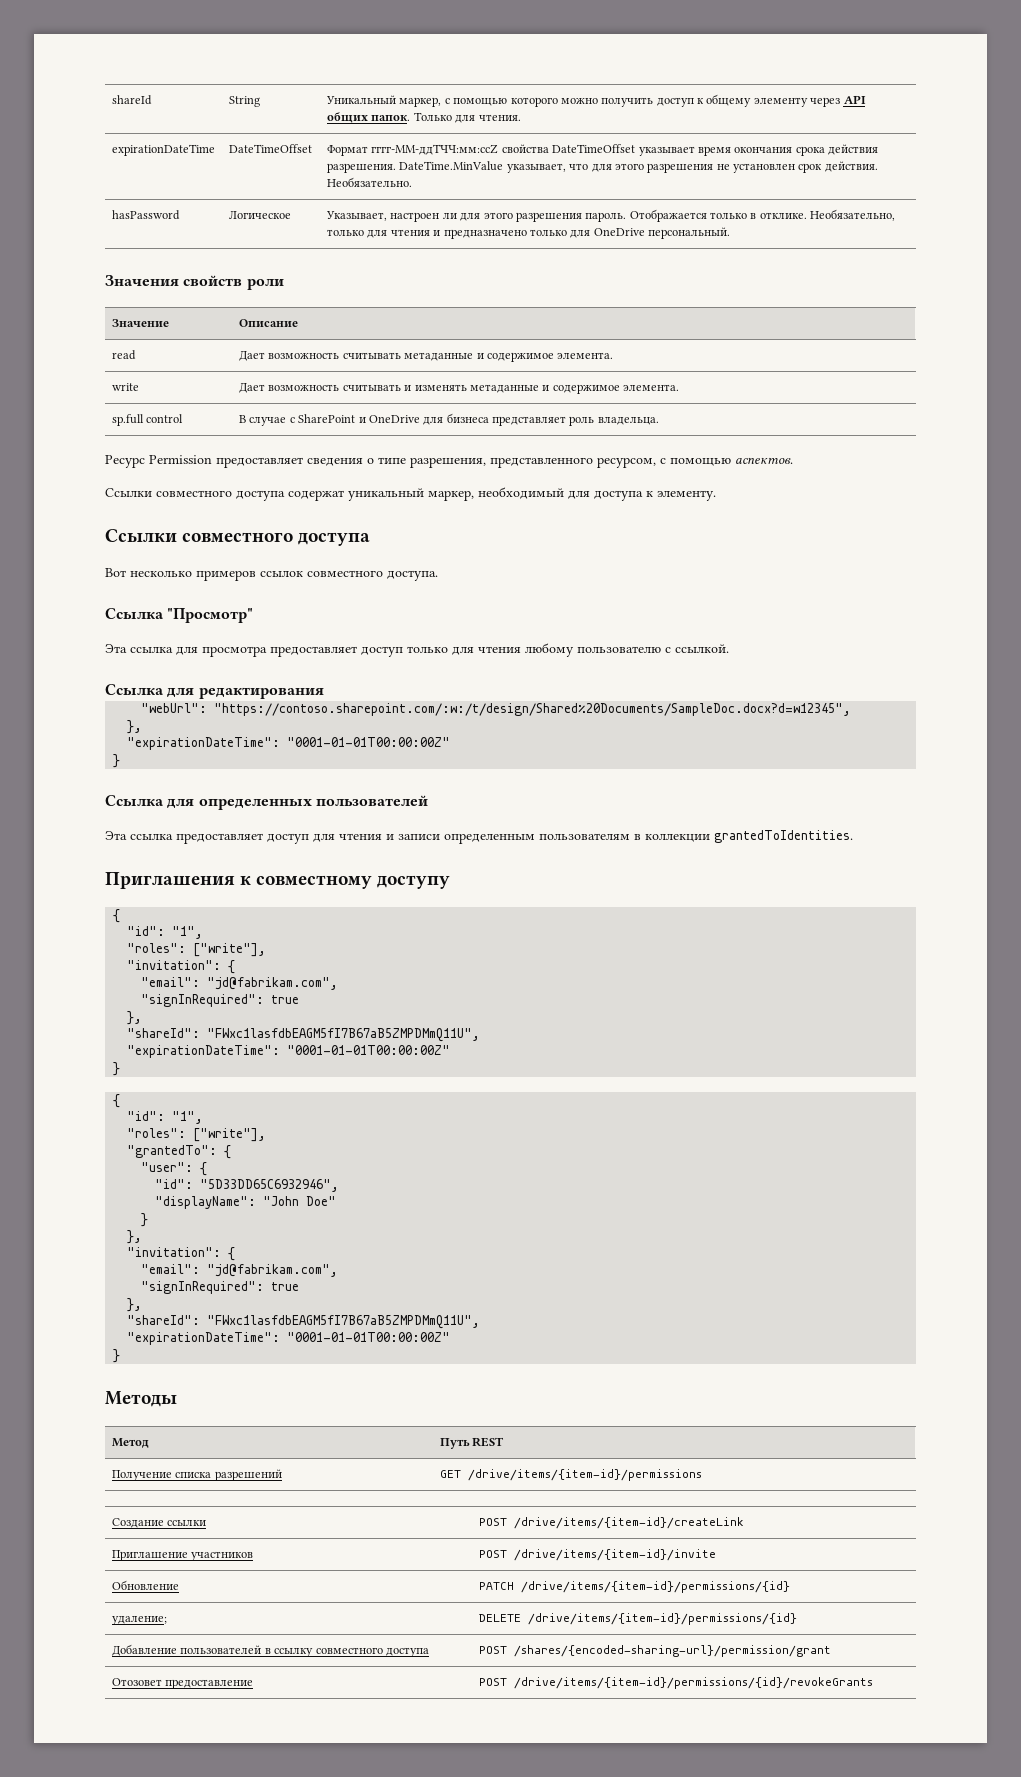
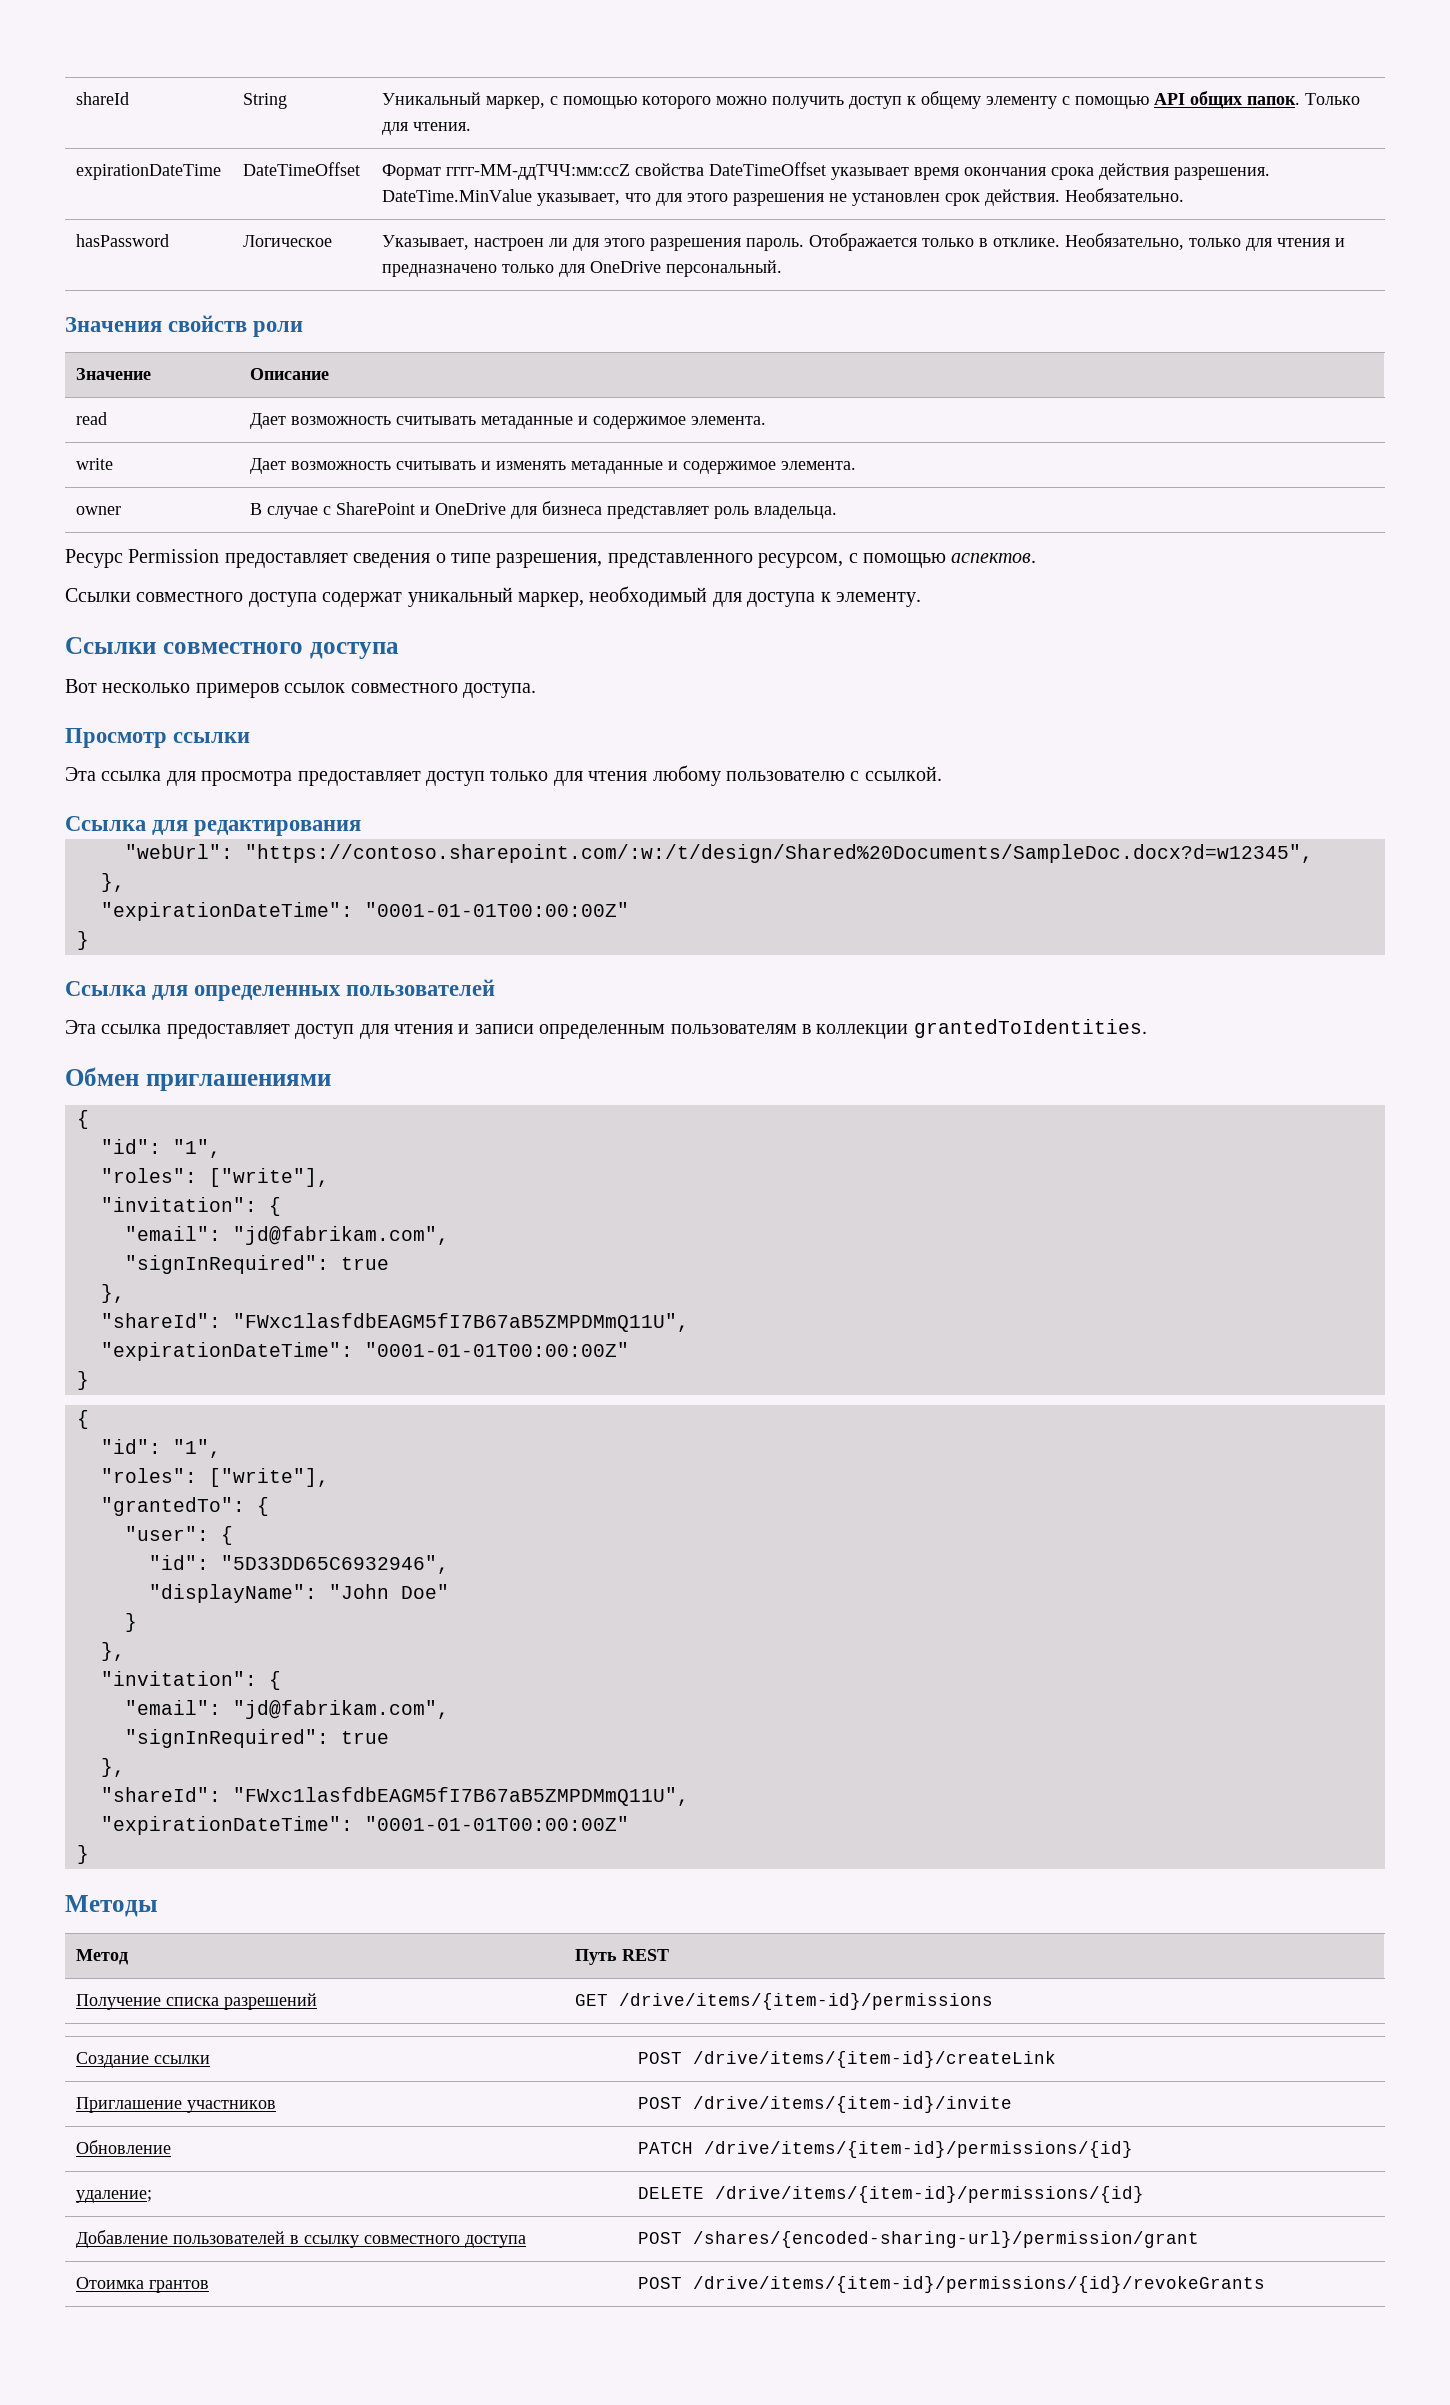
- shareId | String | Уникальный маркер, с помощью которого можно получить доступ к общему элементу через API общих папок. Только для чтения.
+ shareId | String | Уникальный маркер, с помощью которого можно получить доступ к общему элементу с помощью API общих папок. Только для чтения.
- sp.full control | В случае с SharePoint и OneDrive для бизнеса представляет роль владельца.
+ owner | В случае с SharePoint и OneDrive для бизнеса представляет роль владельца.
- Ссылка "Просмотр"
+ Просмотр ссылки
- Приглашения к совместному доступу
+ Обмен приглашениями
- Отозовет предоставление | POST /drive/items/{item-id}/permissions/{id}/revokeGrants
+ Отоимка грантов | POST /drive/items/{item-id}/permissions/{id}/revokeGrants

